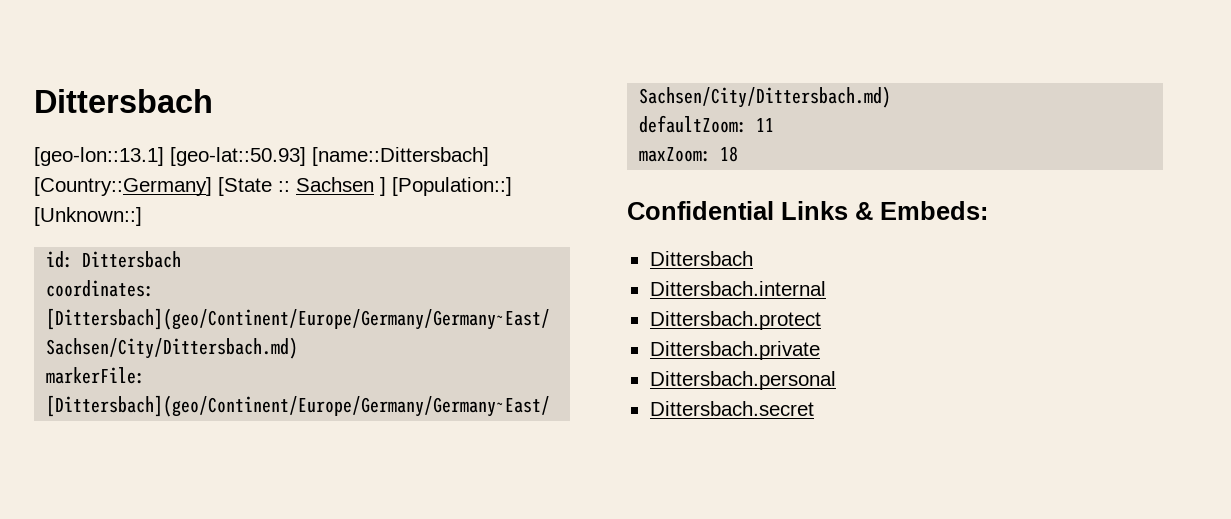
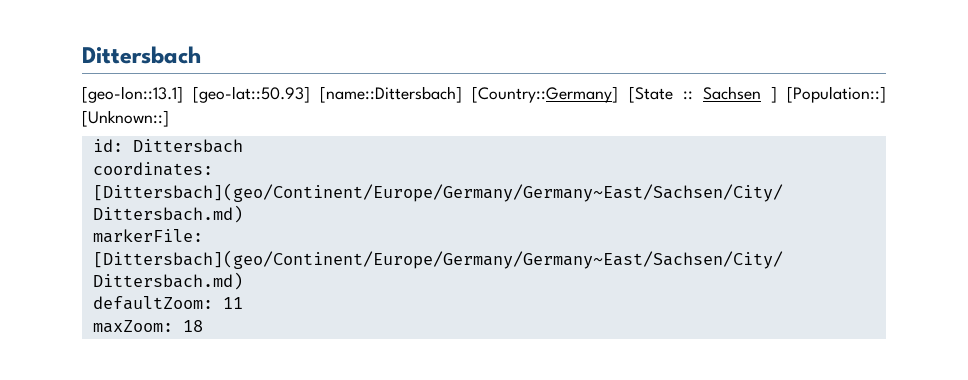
- Confidential Links & Embeds:
- Dittersbach
- Dittersbach.internal
- Dittersbach.protect
- Dittersbach.private
- Dittersbach.personal
- Dittersbach.secret

